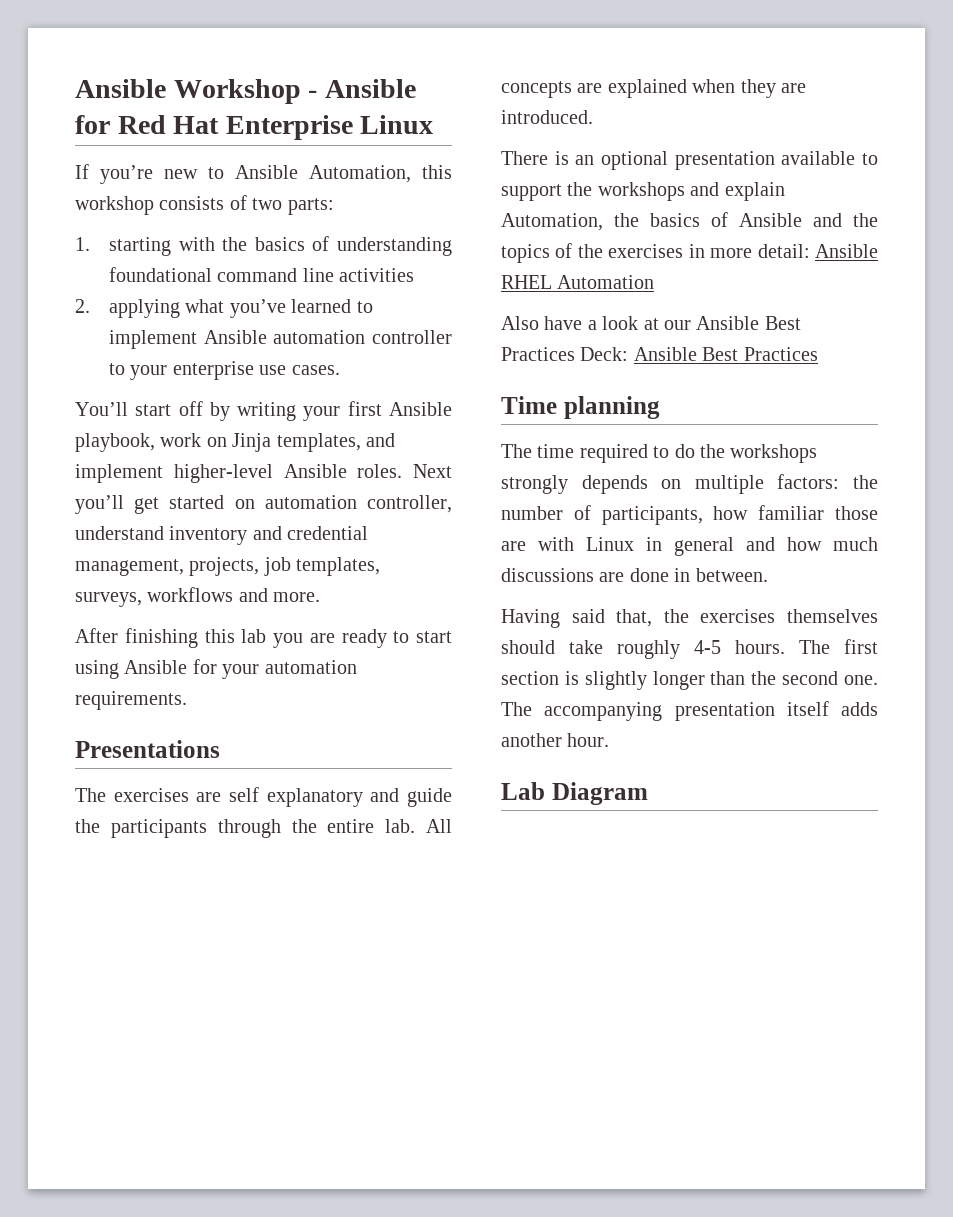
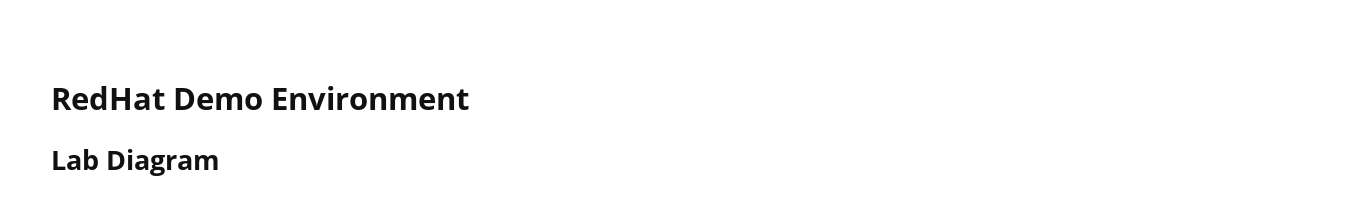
- Ansible Workshop - Ansible for Red Hat Enterprise Linux
- If you’re new to Ansible Automation, this workshop consists of two parts:
- 1. starting with the basics of understanding foundational command line activities
- 2. applying what you’ve learned to implement Ansible automation controller to your enterprise use cases.
- You’ll start off by writing your first Ansible playbook, work on Jinja templates, and implement higher-level Ansible roles. Next you’ll get started on automation controller, understand inventory and credential management, projects, job templates, surveys, workflows and more.
- After finishing this lab you are ready to start using Ansible for your automation requirements.
- Presentations
- The exercises are self explanatory and guide the participants through the entire lab. All concepts are explained when they are introduced.
- There is an optional presentation available to support the workshops and explain Automation, the basics of Ansible and the topics of the exercises in more detail: Ansible RHEL Automation
- Also have a look at our Ansible Best Practices Deck: Ansible Best Practices
- Time planning
- The time required to do the workshops strongly depends on multiple factors: the number of participants, how familiar those are with Linux in general and how much discussions are done in between.
- Having said that, the exercises themselves should take roughly 4-5 hours. The first section is slightly longer than the second one. The accompanying presentation itself adds another hour.
+ RedHat Demo Environment

